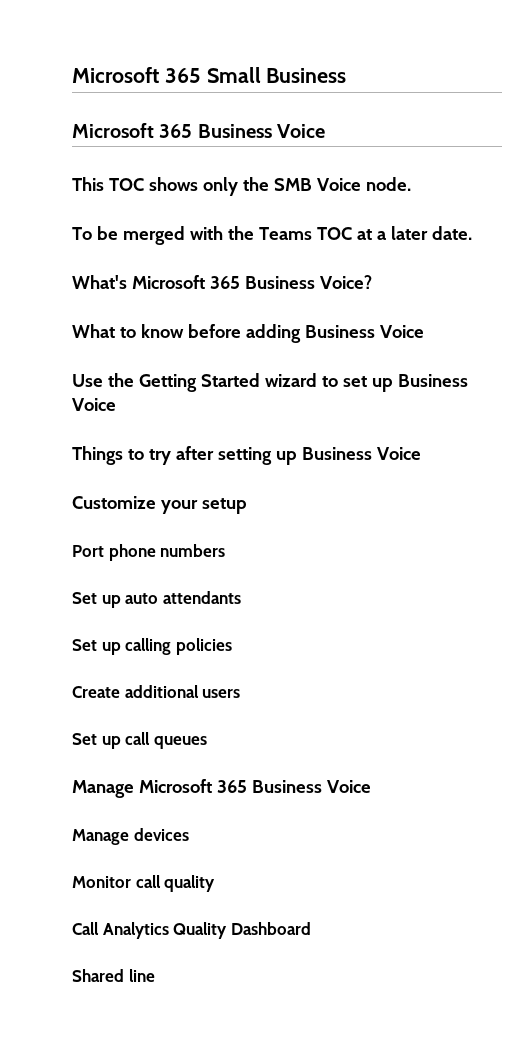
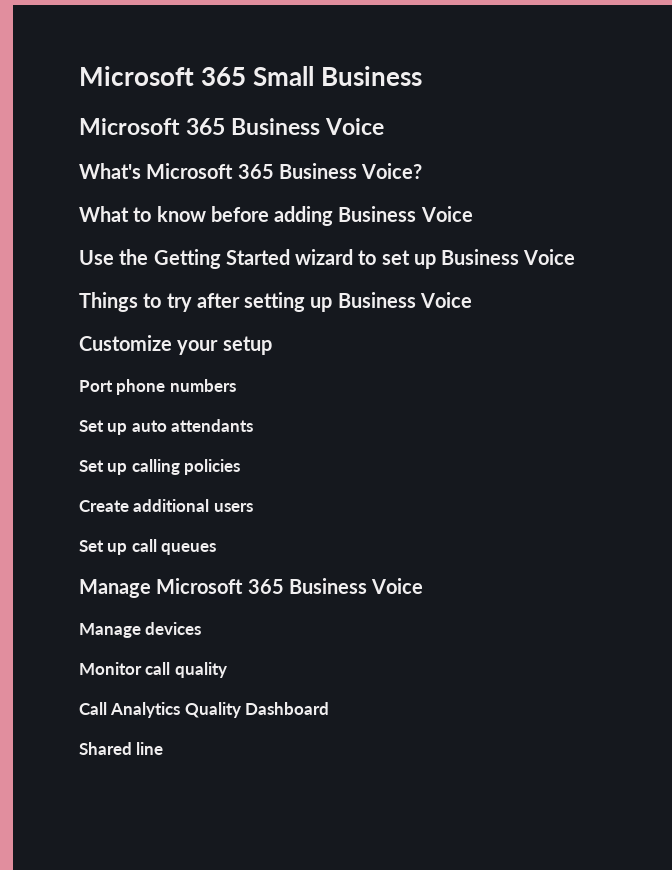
- This TOC shows only the SMB Voice node.
- To be merged with the Teams TOC at a later date.

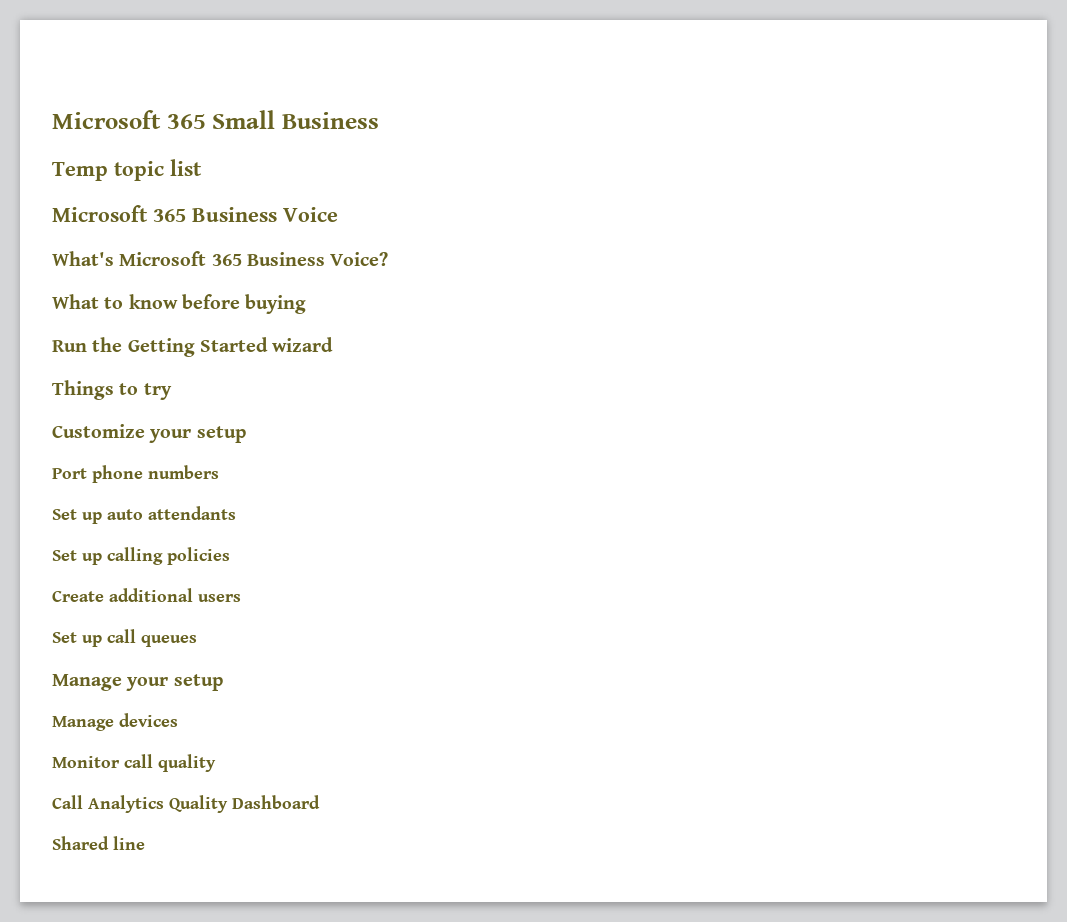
+ Temp topic list
- What to know before adding Business Voice
- Use the Getting Started wizard to set up Business Voice
- Things to try after setting up Business Voice
+ What to know before buying
+ Run the Getting Started wizard
+ Things to try
- Manage Microsoft 365 Business Voice
+ Manage your setup

